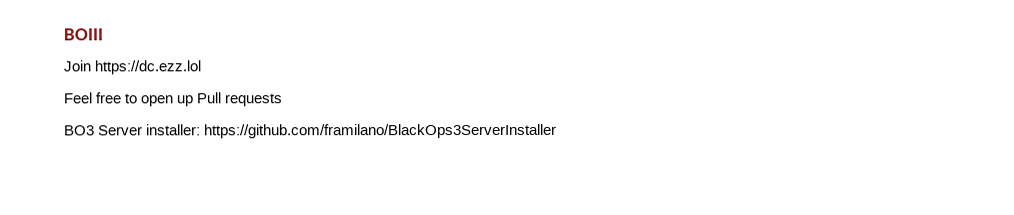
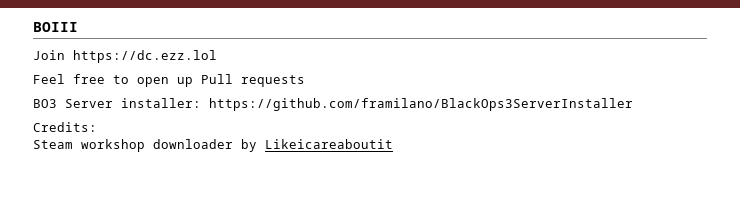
+ Credits:
+ Steam workshop downloader by Likeicareaboutit

